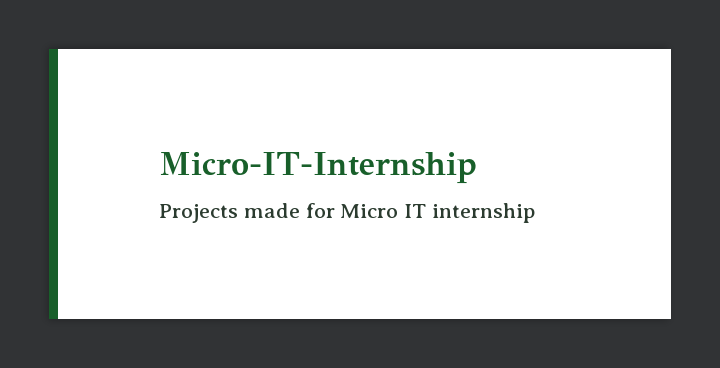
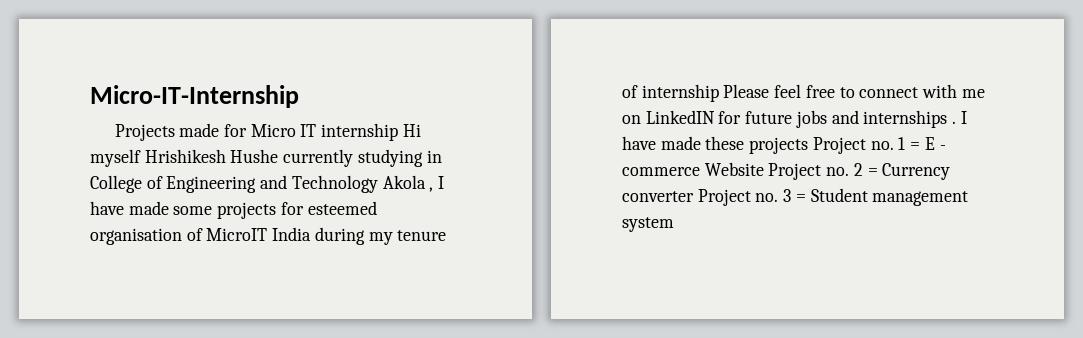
- Projects made for Micro IT internship
+ Projects made for Micro IT internship Hi myself Hrishikesh Hushe currently studying in College of Engineering and Technology Akola , I have made some projects for esteemed organisation of MicroIT India during my tenure of internship Please feel free to connect with me on LinkedIN for future jobs and internships . I have made these projects Project no. 1 = E - commerce Website Project no. 2 = Currency converter Project no. 3 = Student management system

